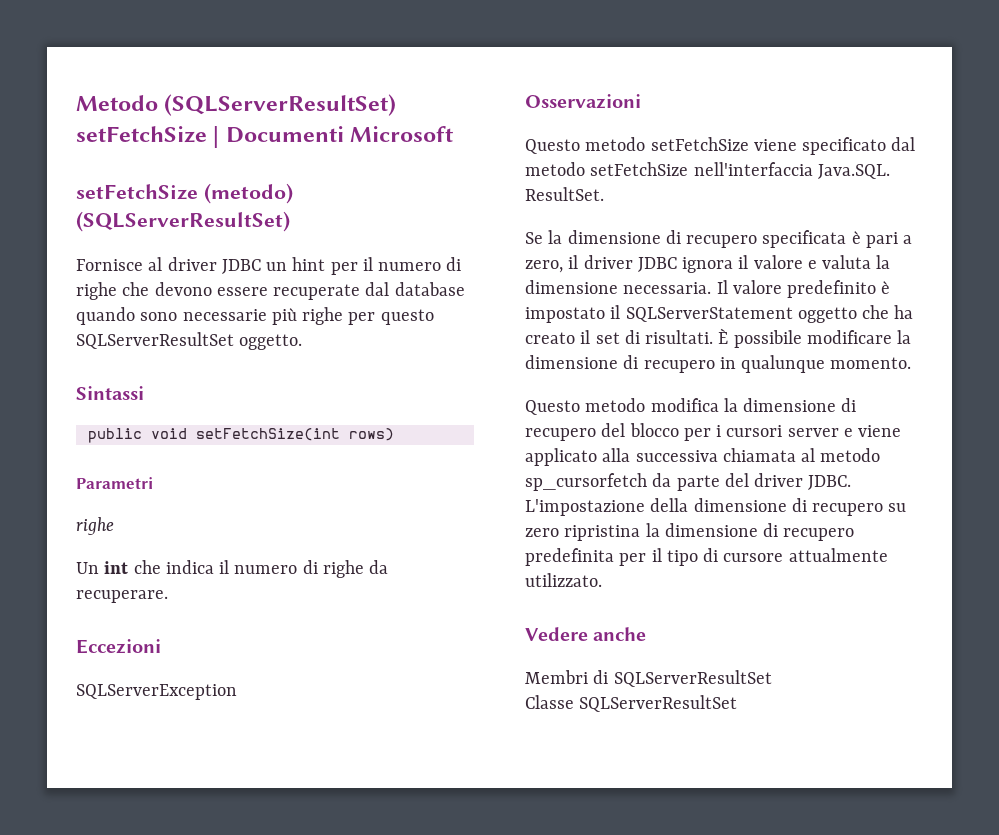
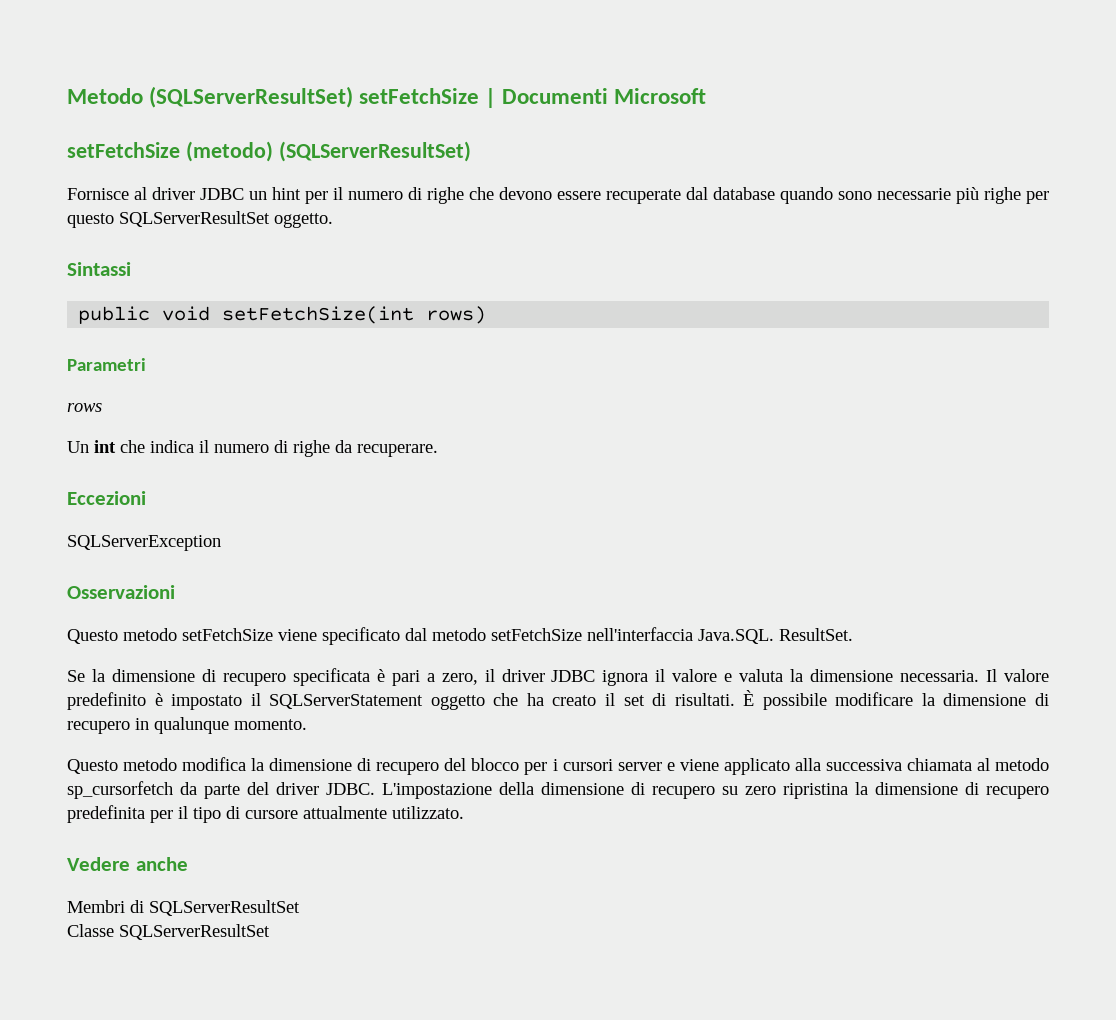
  Parametri
- righe
+ rows

